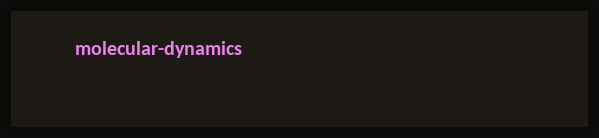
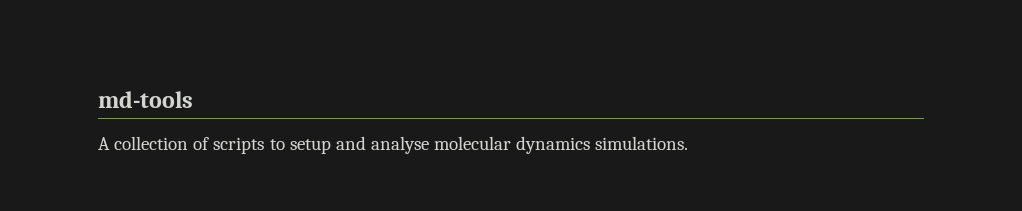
- molecular-dynamics
+ md-tools
+ A collection of scripts to setup and analyse molecular dynamics simulations.

